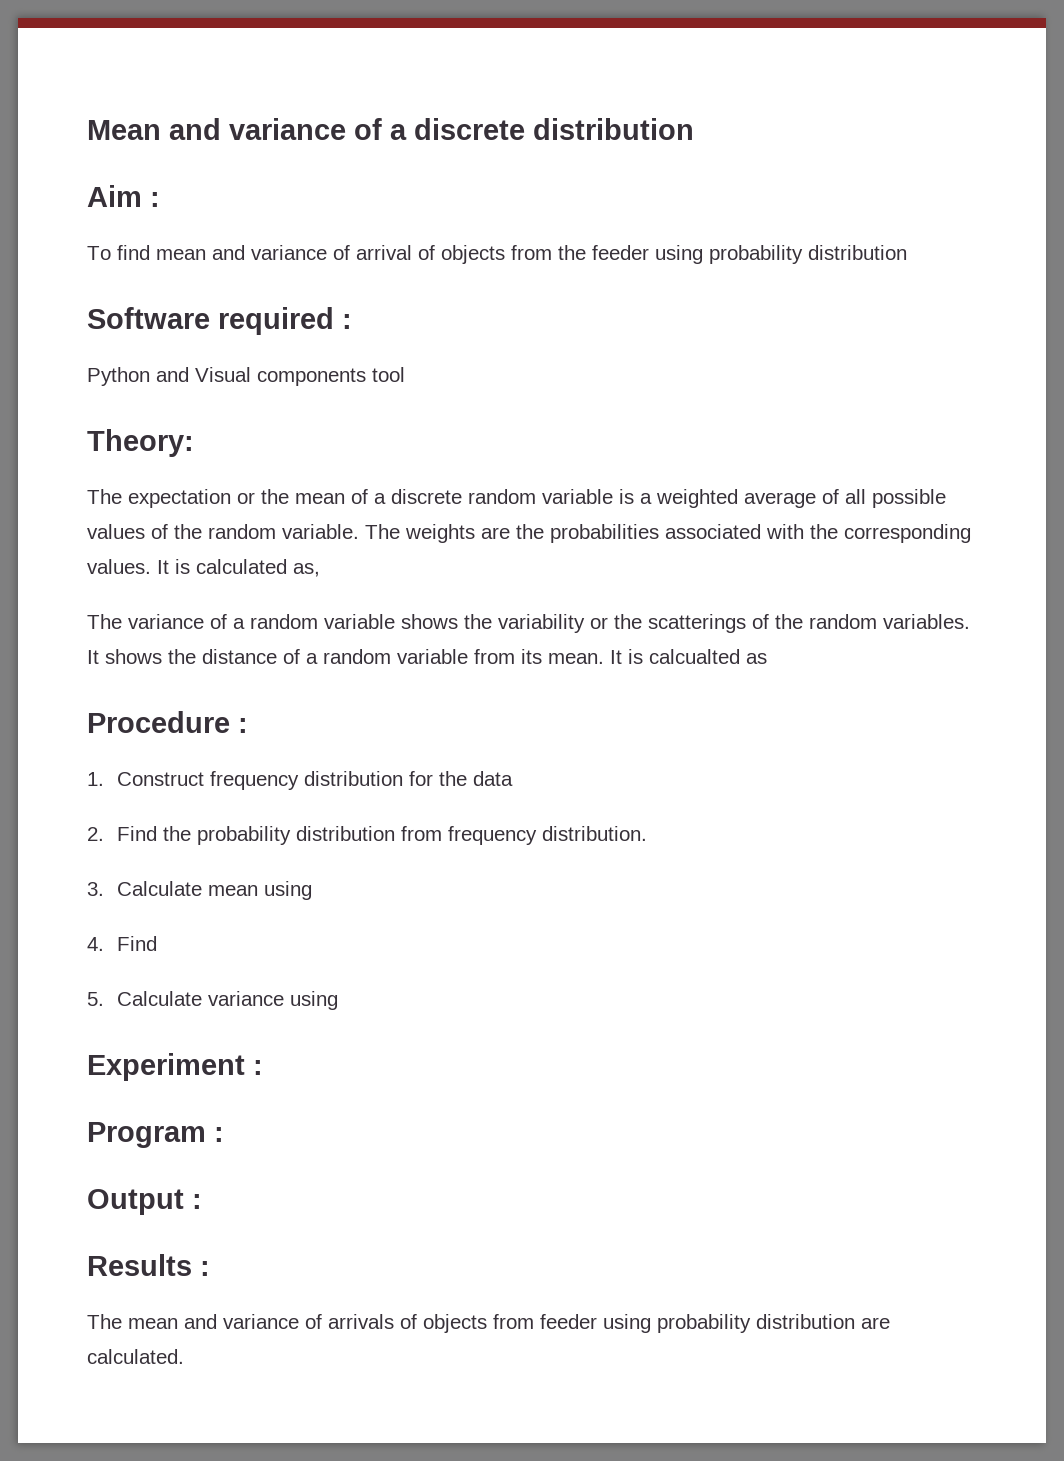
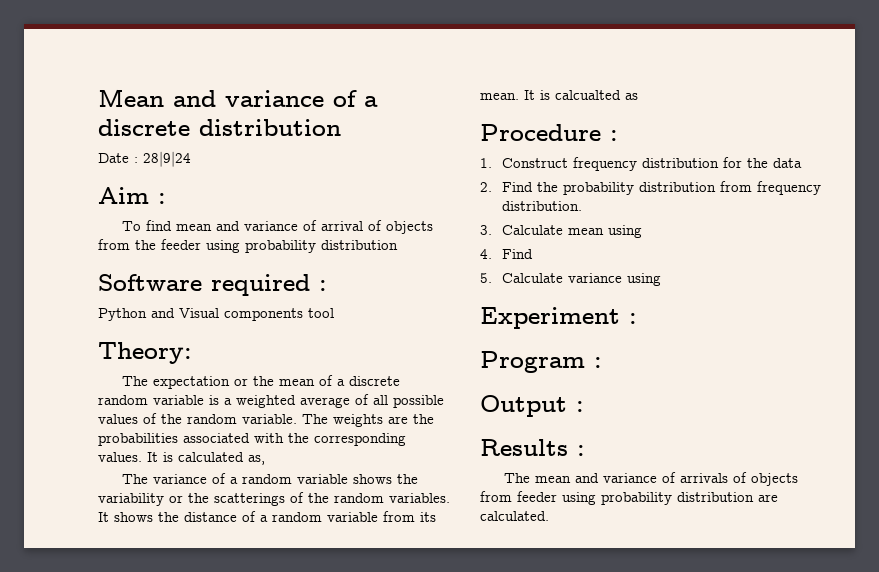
+ Date : 28|9|24

